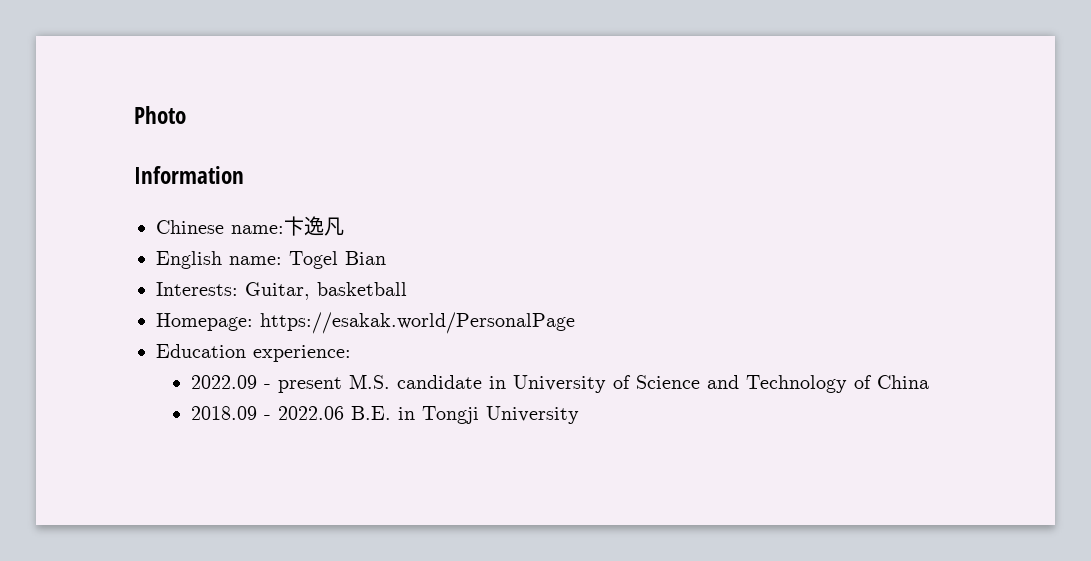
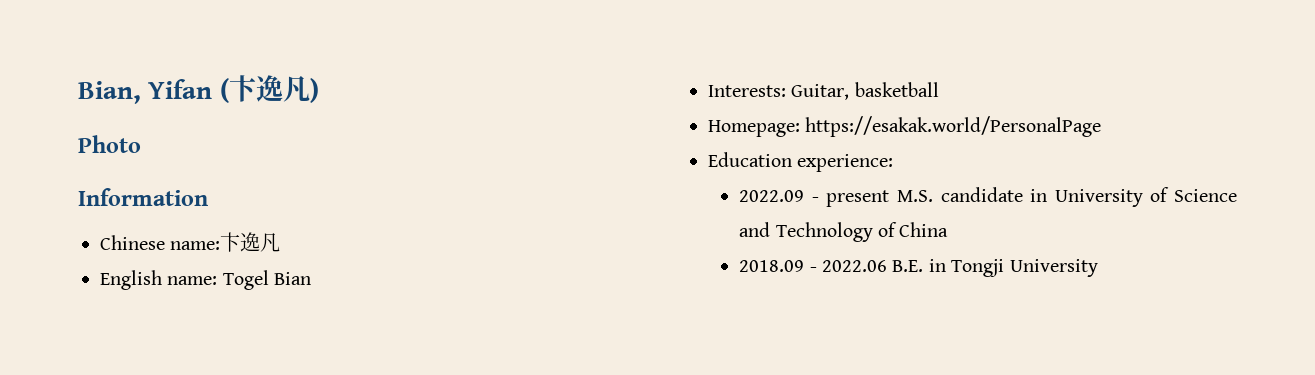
+ Bian, Yifan (卞逸凡)

